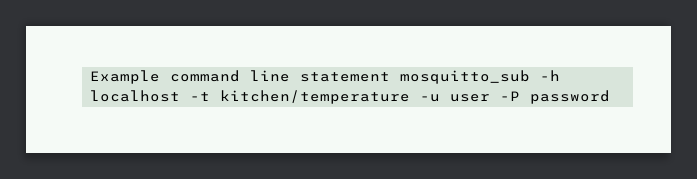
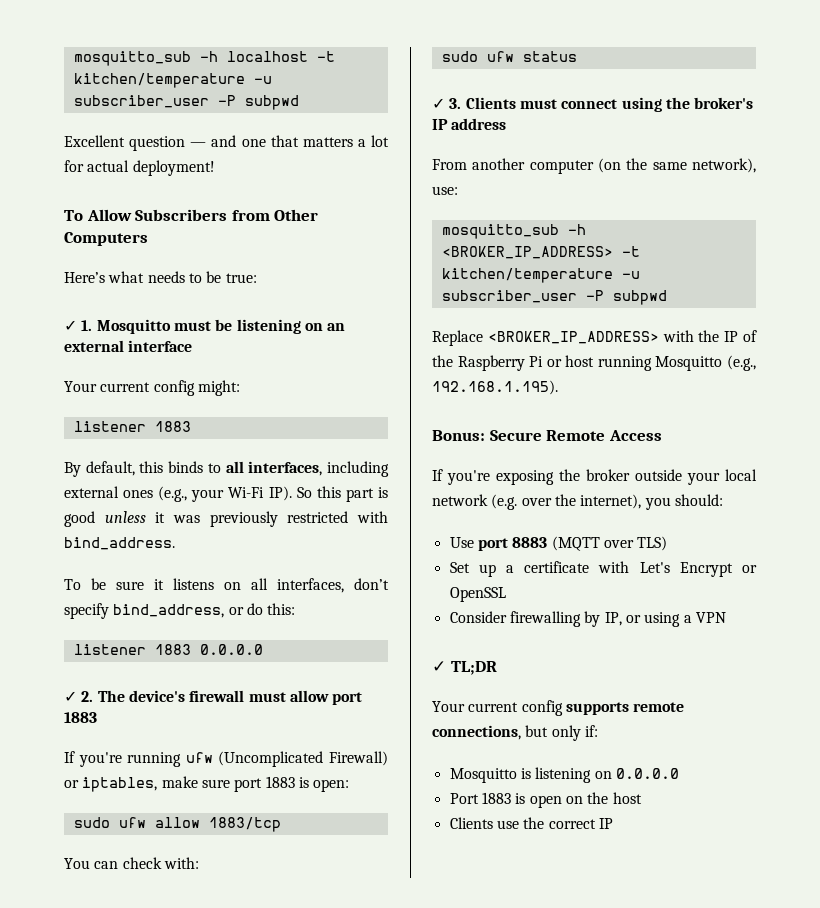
- Example command line statement mosquitto_sub -h localhost -t kitchen/temperature -u user -P password
+ mosquitto_sub -h localhost -t kitchen/temperature -u subscriber_user -P subpwd
+ Excellent question — and one that matters a lot for actual deployment!
+ To Allow Subscribers from Other Computers
+ Here’s what needs to be true:
+ ✓ 1. Mosquitto must be listening on an external interface
+ Your current config might:
+ listener 1883
+ By default, this binds to all interfaces, including external ones (e.g., your Wi-Fi IP). So this part is good unless it was previously restricted with bind_address.
+ To be sure it listens on all interfaces, don’t specify bind_address, or do this:
+ listener 1883 0.0.0.0
+ ✓ 2. The device's firewall must allow port 1883
+ If you're running ufw (Uncomplicated Firewall) or iptables, make sure port 1883 is open:
+ sudo ufw allow 1883/tcp
+ You can check with:
+ sudo ufw status
+ ✓ 3. Clients must connect using the broker's IP address
+ From another computer (on the same network), use:
+ mosquitto_sub -h <BROKER_IP_ADDRESS> -t kitchen/temperature -u subscriber_user -P subpwd
+ Replace <BROKER_IP_ADDRESS> with the IP of the Raspberry Pi or host running Mosquitto (e.g., 192.168.1.195).
+ Bonus: Secure Remote Access
+ If you're exposing the broker outside your local network (e.g. over the internet), you should:
+ Use port 8883 (MQTT over TLS)
+ Set up a certificate with Let's Encrypt or OpenSSL
+ Consider firewalling by IP, or using a VPN
+ ✓ TL;DR
+ Your current config supports remote connections, but only if:
+ Mosquitto is listening on 0.0.0.0
+ Port 1883 is open on the host
+ Clients use the correct IP

